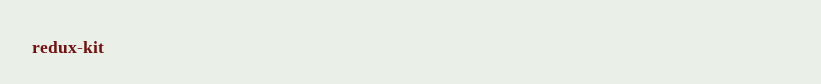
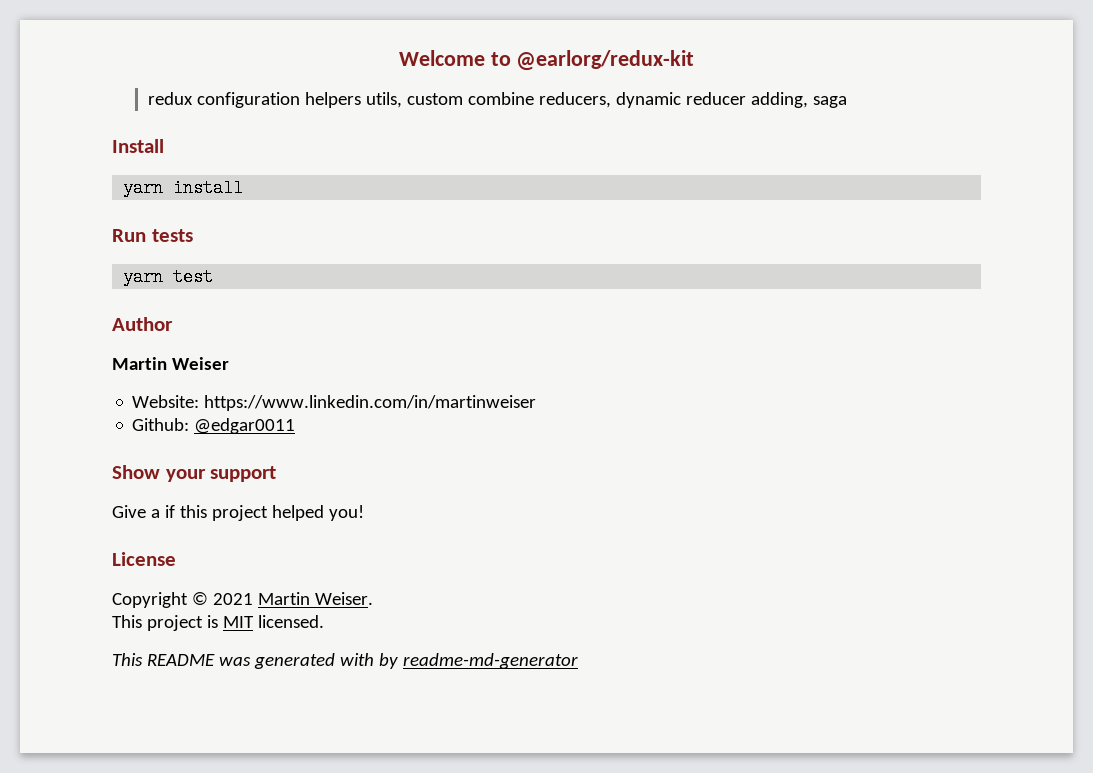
- redux-kit
+ Welcome to @earlorg/redux-kit
+ redux configuration helpers utils, custom combine reducers, dynamic reducer adding, saga
+ Install
+ yarn install
+ Run tests
+ yarn test
+ Author
+ Martin Weiser
+ Website: https://www.linkedin.com/in/martinweiser
+ Github: @edgar0011
+ Show your support
+ Give a if this project helped you!
+ License
+ Copyright © 2021 Martin Weiser.
+ This project is MIT licensed.
+ This README was generated with by readme-md-generator

